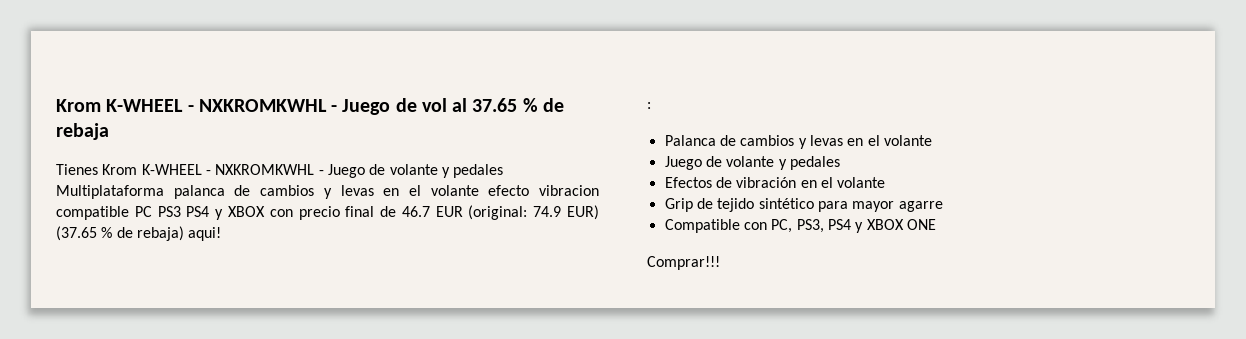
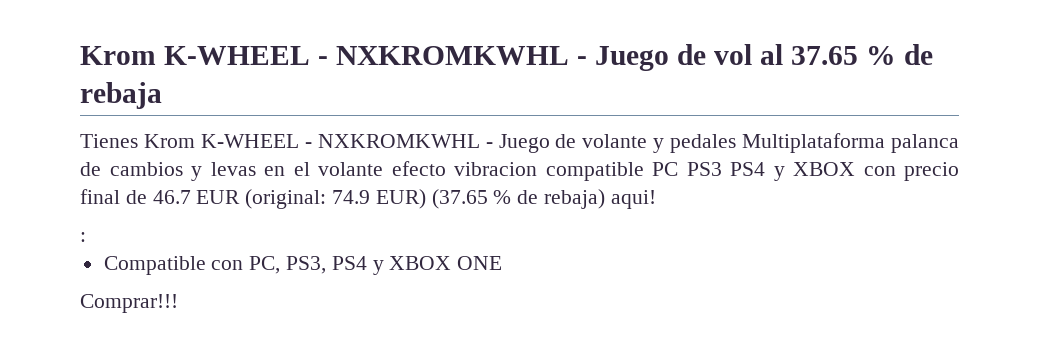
- Palanca de cambios y levas en el volante
- Juego de volante y pedales
- Efectos de vibración en el volante
- Grip de tejido sintético para mayor agarre

